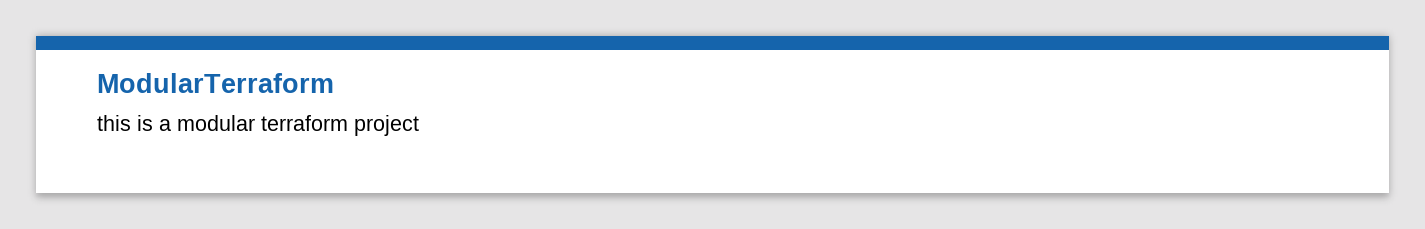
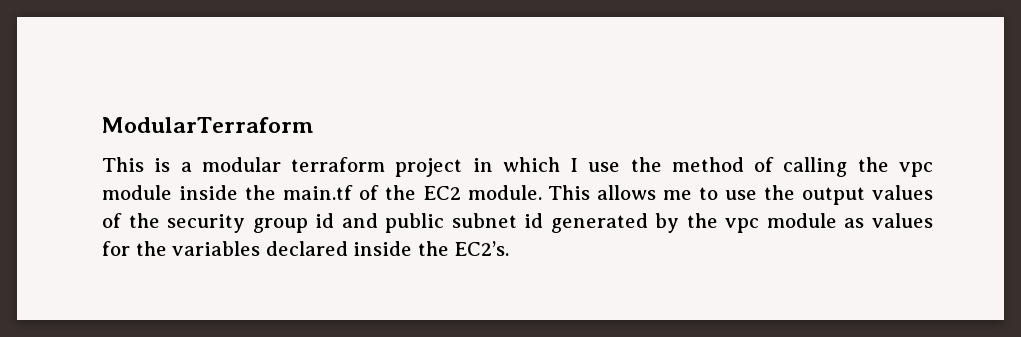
- this is a modular terraform project
+ This is a modular terraform project in which I use the method of calling the vpc module inside the main.tf of the EC2 module. This allows me to use the output values of the security group id and public subnet id generated by the vpc module as values for the variables declared inside the EC2’s.

